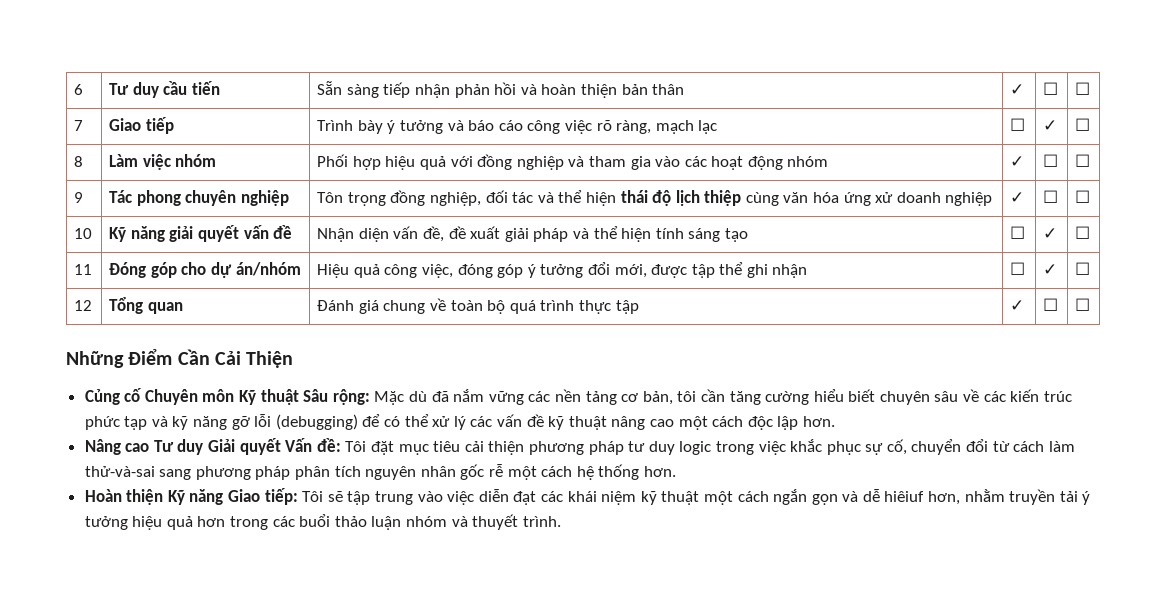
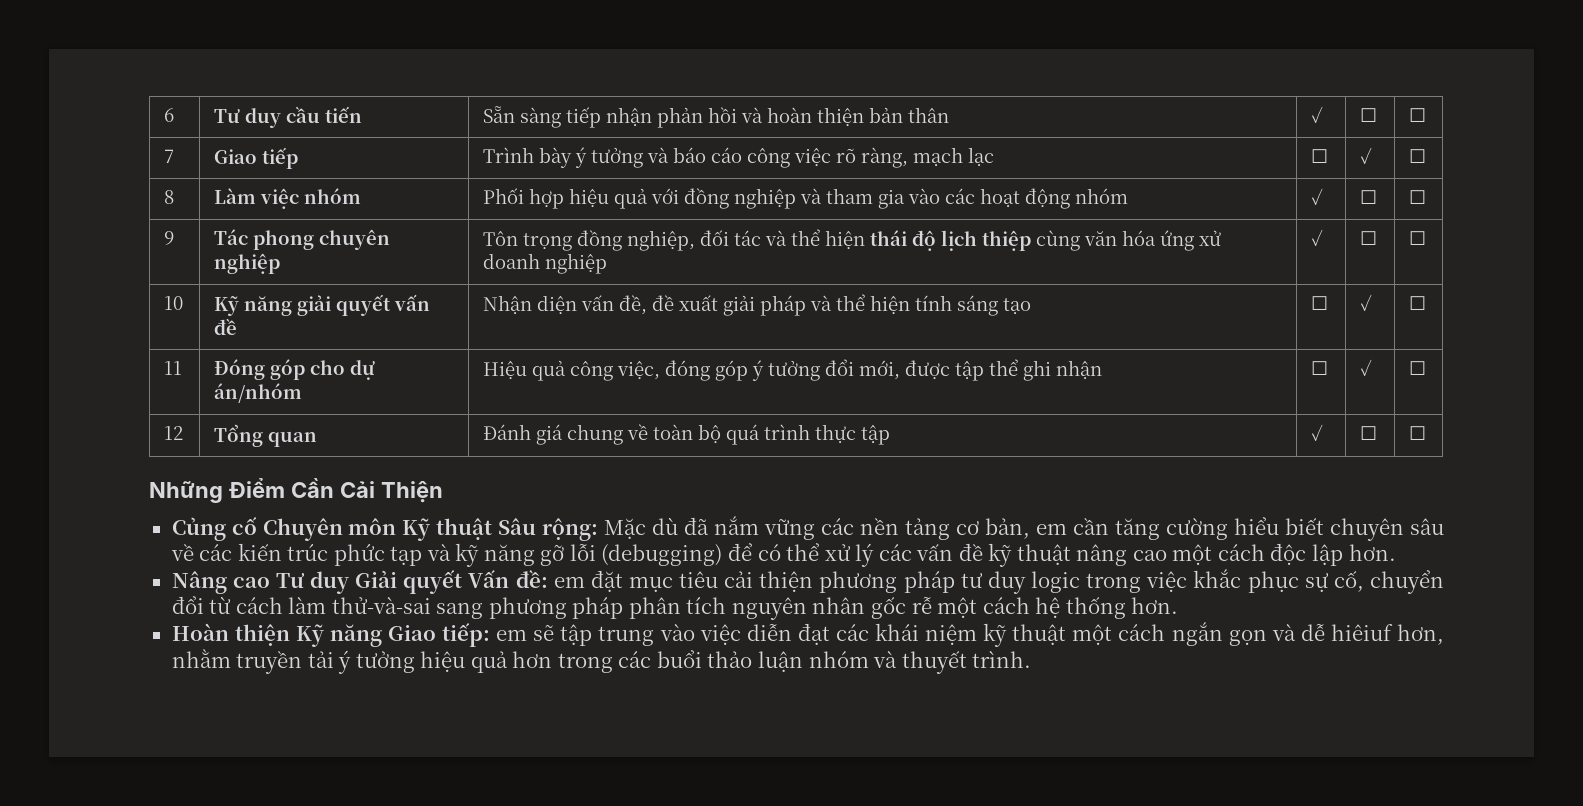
- Củng cố Chuyên môn Kỹ thuật Sâu rộng: Mặc dù đã nắm vững các nền tảng cơ bản, tôi cần tăng cường hiểu biết chuyên sâu về các kiến trúc phức tạp và kỹ năng gỡ lỗi (debugging) để có thể xử lý các vấn đề kỹ thuật nâng cao một cách độc lập hơn.
+ Củng cố Chuyên môn Kỹ thuật Sâu rộng: Mặc dù đã nắm vững các nền tảng cơ bản, em cần tăng cường hiểu biết chuyên sâu về các kiến trúc phức tạp và kỹ năng gỡ lỗi (debugging) để có thể xử lý các vấn đề kỹ thuật nâng cao một cách độc lập hơn.
- Nâng cao Tư duy Giải quyết Vấn đề: Tôi đặt mục tiêu cải thiện phương pháp tư duy logic trong việc khắc phục sự cố, chuyển đổi từ cách làm thử-và-sai sang phương pháp phân tích nguyên nhân gốc rễ một cách hệ thống hơn.
+ Nâng cao Tư duy Giải quyết Vấn đề: em đặt mục tiêu cải thiện phương pháp tư duy logic trong việc khắc phục sự cố, chuyển đổi từ cách làm thử-và-sai sang phương pháp phân tích nguyên nhân gốc rễ một cách hệ thống hơn.
- Hoàn thiện Kỹ năng Giao tiếp: Tôi sẽ tập trung vào việc diễn đạt các khái niệm kỹ thuật một cách ngắn gọn và dễ hiêiuf hơn, nhằm truyền tải ý tưởng hiệu quả hơn trong các buổi thảo luận nhóm và thuyết trình.
+ Hoàn thiện Kỹ năng Giao tiếp: em sẽ tập trung vào việc diễn đạt các khái niệm kỹ thuật một cách ngắn gọn và dễ hiêiuf hơn, nhằm truyền tải ý tưởng hiệu quả hơn trong các buổi thảo luận nhóm và thuyết trình.

